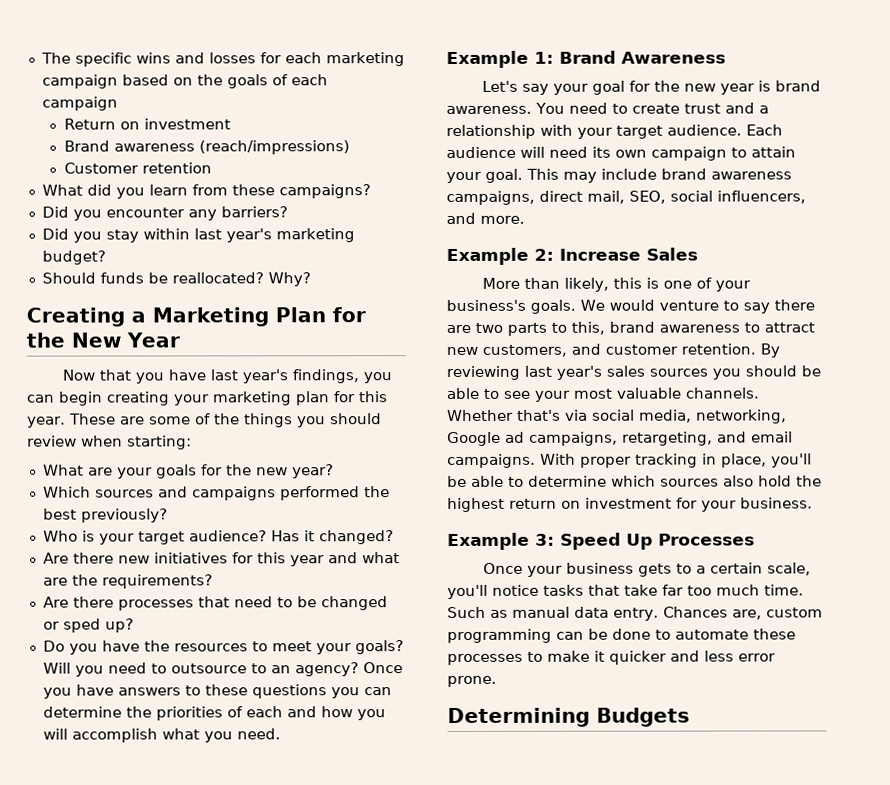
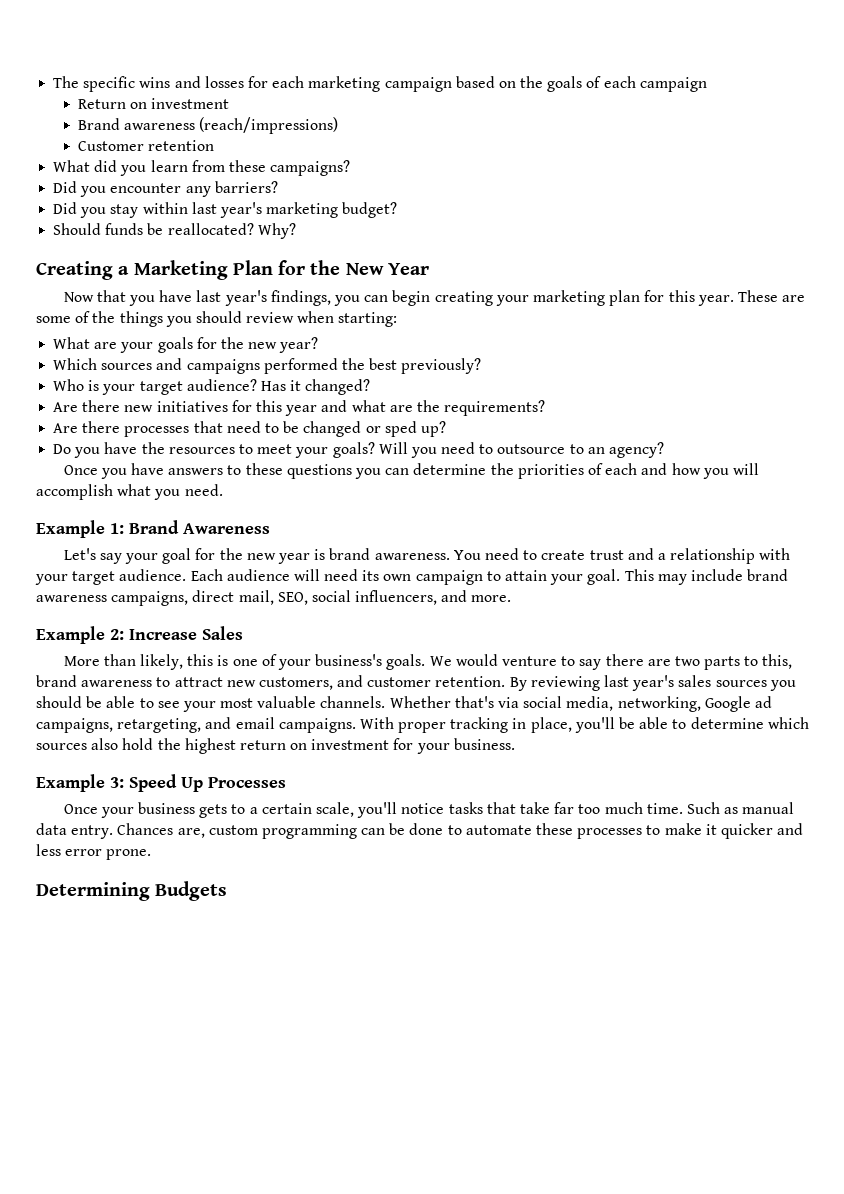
- Will you need to outsource to an agency? Once you have answers to these questions you can determine the priorities of each and how you will accomplish what you need.
+ Will you need to outsource to an agency?
+ Once you have answers to these questions you can determine the priorities of each and how you will accomplish what you need.

